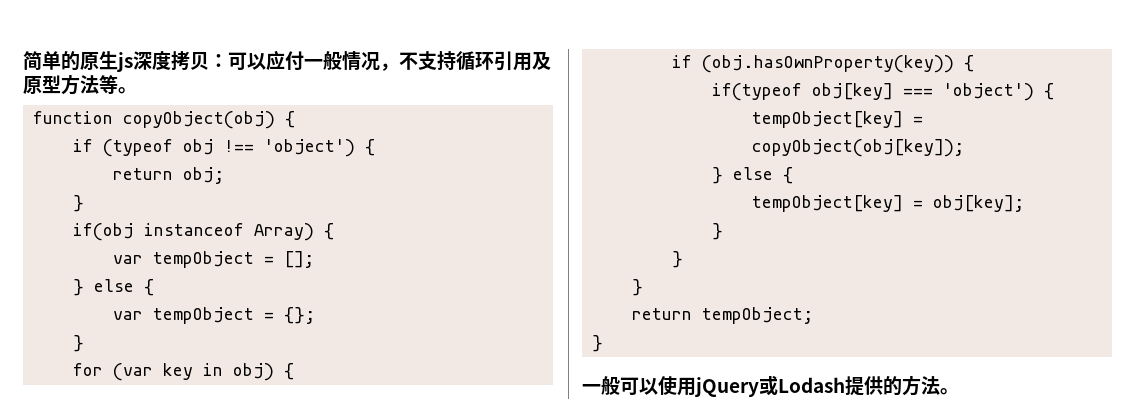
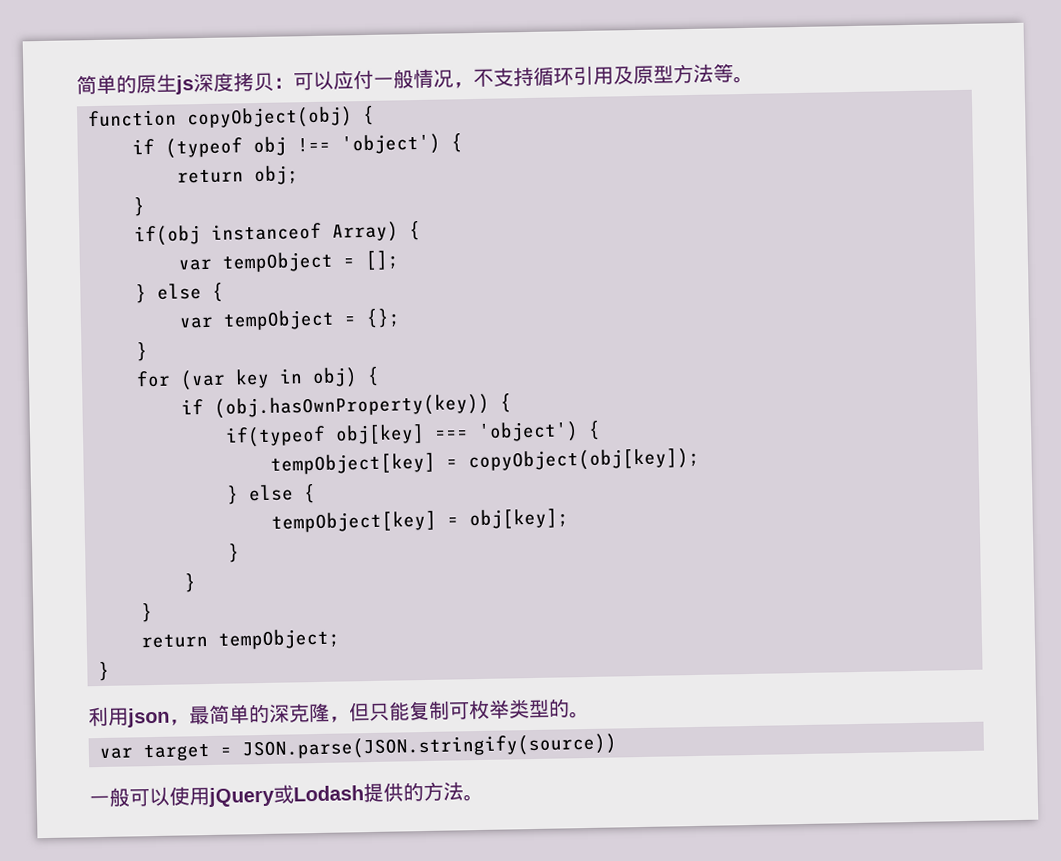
+ 利用json，最简单的深克隆，但只能复制可枚举类型的。
+ var target = JSON.parse(JSON.stringify(source))

